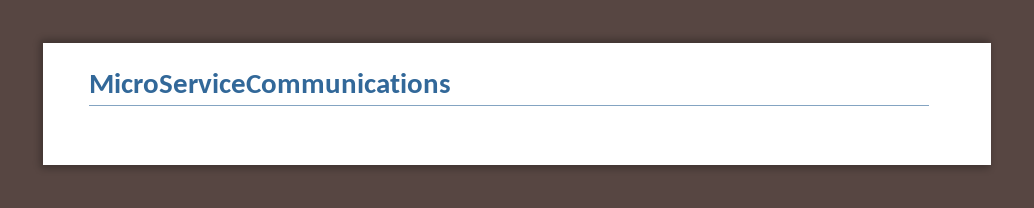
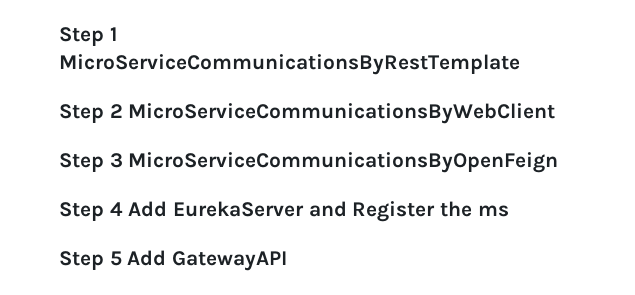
- MicroServiceCommunications
+ Step 1 MicroServiceCommunicationsByRestTemplate
+ Step 2 MicroServiceCommunicationsByWebClient
+ Step 3 MicroServiceCommunicationsByOpenFeign
+ Step 4 Add EurekaServer and Register the ms
+ Step 5 Add GatewayAPI

